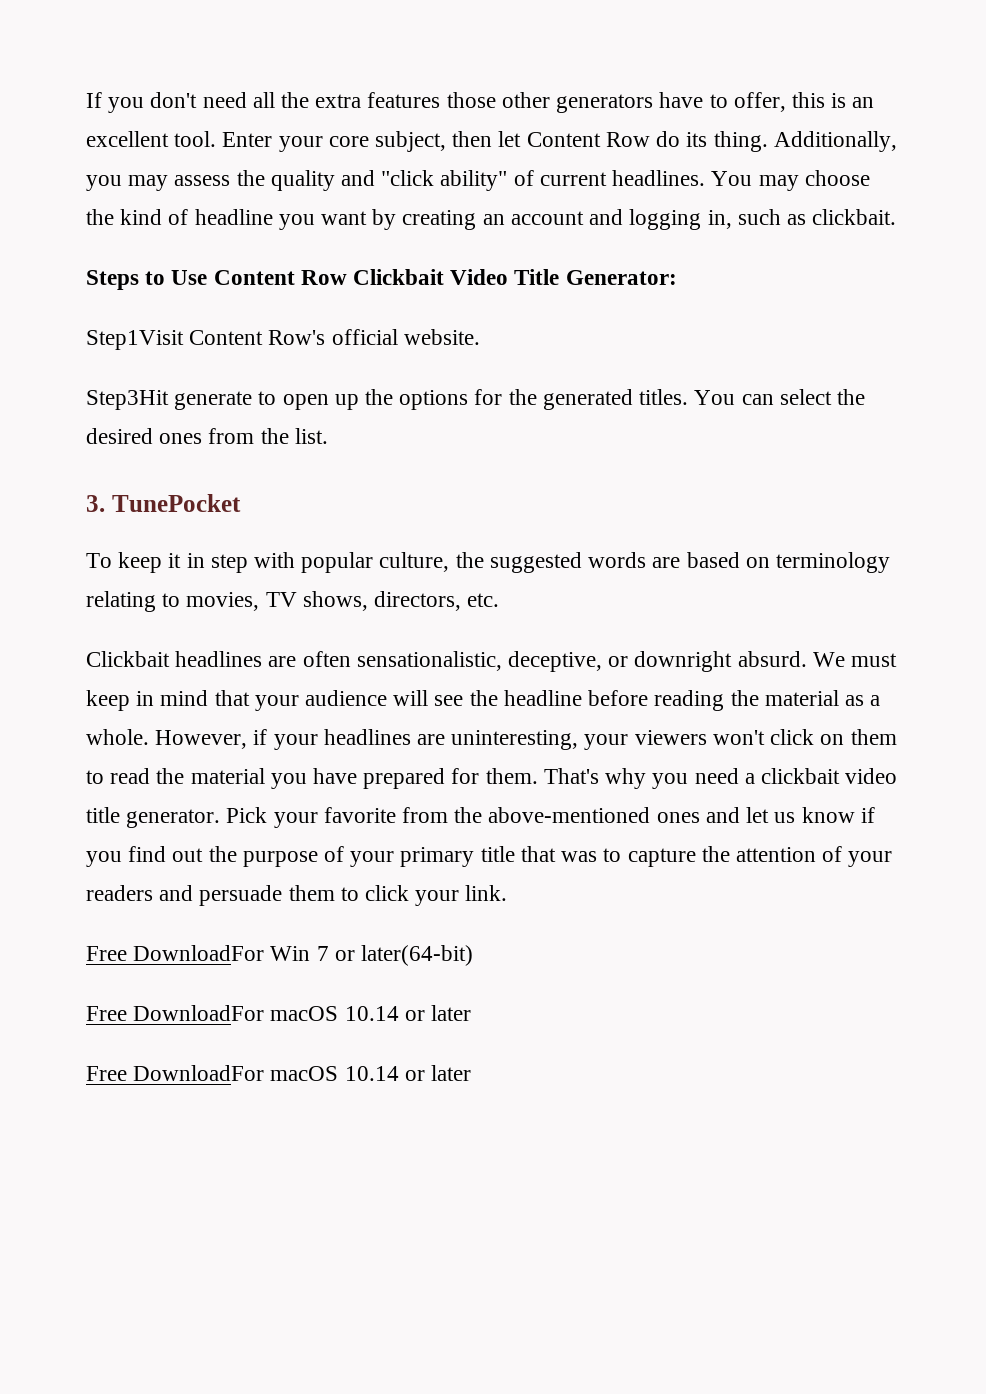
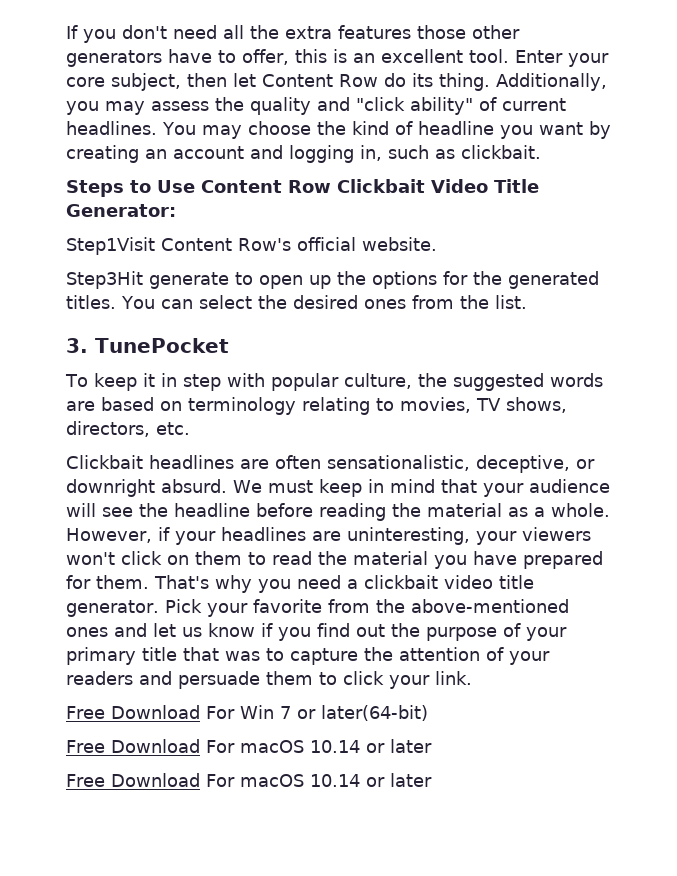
- Free DownloadFor Win 7 or later(64-bit)
- Free DownloadFor macOS 10.14 or later
- Free DownloadFor macOS 10.14 or later
+ Free Download For Win 7 or later(64-bit)
+ Free Download For macOS 10.14 or later
+ Free Download For macOS 10.14 or later

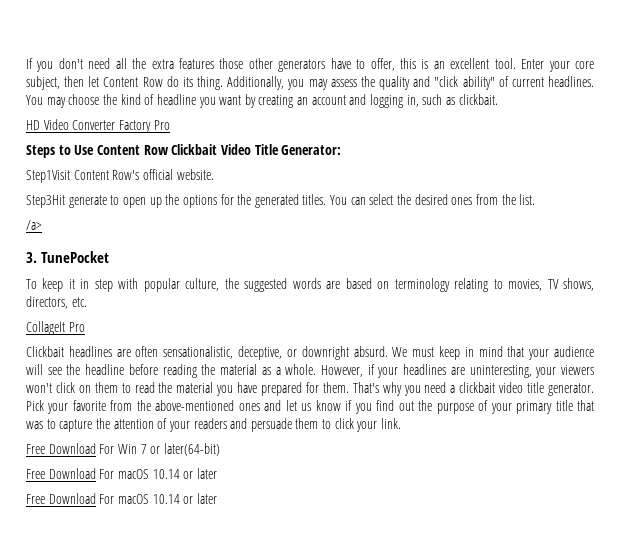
+ HD Video Converter Factory Pro
+ /a>
+ CollageIt Pro

